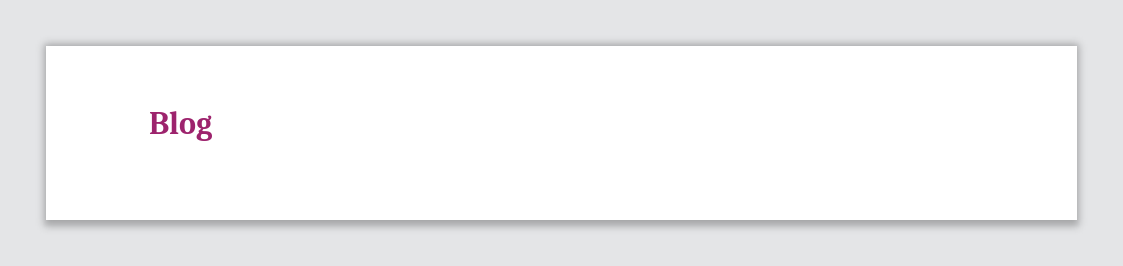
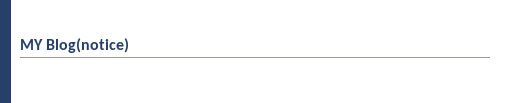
- Blog
+ MY Blog(notice)

